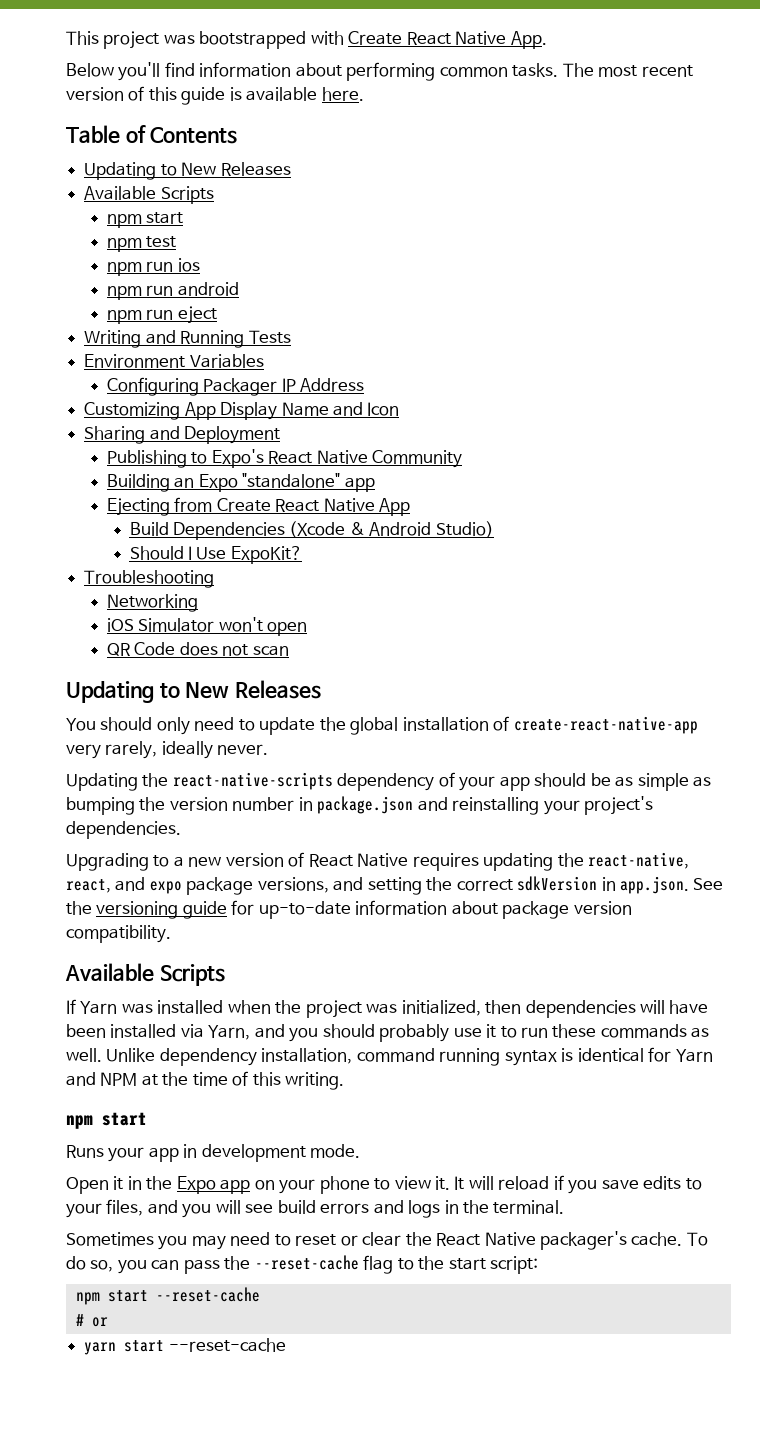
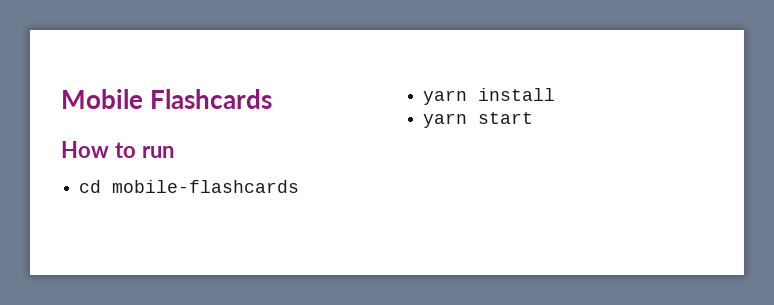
- This project was bootstrapped with Create React Native App.
- Below you'll find information about performing common tasks. The most recent version of this guide is available here.
- Table of Contents
- Updating to New Releases
- Available Scripts
- npm start
- npm test
- npm run ios
- npm run android
- npm run eject
- Writing and Running Tests
- Environment Variables
- Configuring Packager IP Address
- Customizing App Display Name and Icon
- Sharing and Deployment
- Publishing to Expo's React Native Community
- Building an Expo "standalone" app
- Ejecting from Create React Native App
- Build Dependencies (Xcode & Android Studio)
- Should I Use ExpoKit?
- Troubleshooting
- Networking
- iOS Simulator won't open
- QR Code does not scan
- Updating to New Releases
- You should only need to update the global installation of create-react-native-app very rarely, ideally never.
- Updating the react-native-scripts dependency of your app should be as simple as bumping the version number in package.json and reinstalling your project's dependencies.
- Upgrading to a new version of React Native requires updating the react-native, react, and expo package versions, and setting the correct sdkVersion in app.json. See the versioning guide for up-to-date information about package version compatibility.
- Available Scripts
- If Yarn was installed when the project was initialized, then dependencies will have been installed via Yarn, and you should probably use it to run these commands as well. Unlike dependency installation, command running syntax is identical for Yarn and NPM at the time of this writing.
- npm start
- Runs your app in development mode.
- Open it in the Expo app on your phone to view it. It will reload if you save edits to your files, and you will see build errors and logs in the terminal.
- Sometimes you may need to reset or clear the React Native packager's cache. To do so, you can pass the --reset-cache flag to the start script:
- npm start --reset-cache
- # or
+ Mobile Flashcards
+ How to run
+ cd mobile-flashcards
+ yarn install
- yarn start --reset-cache
+ yarn start

